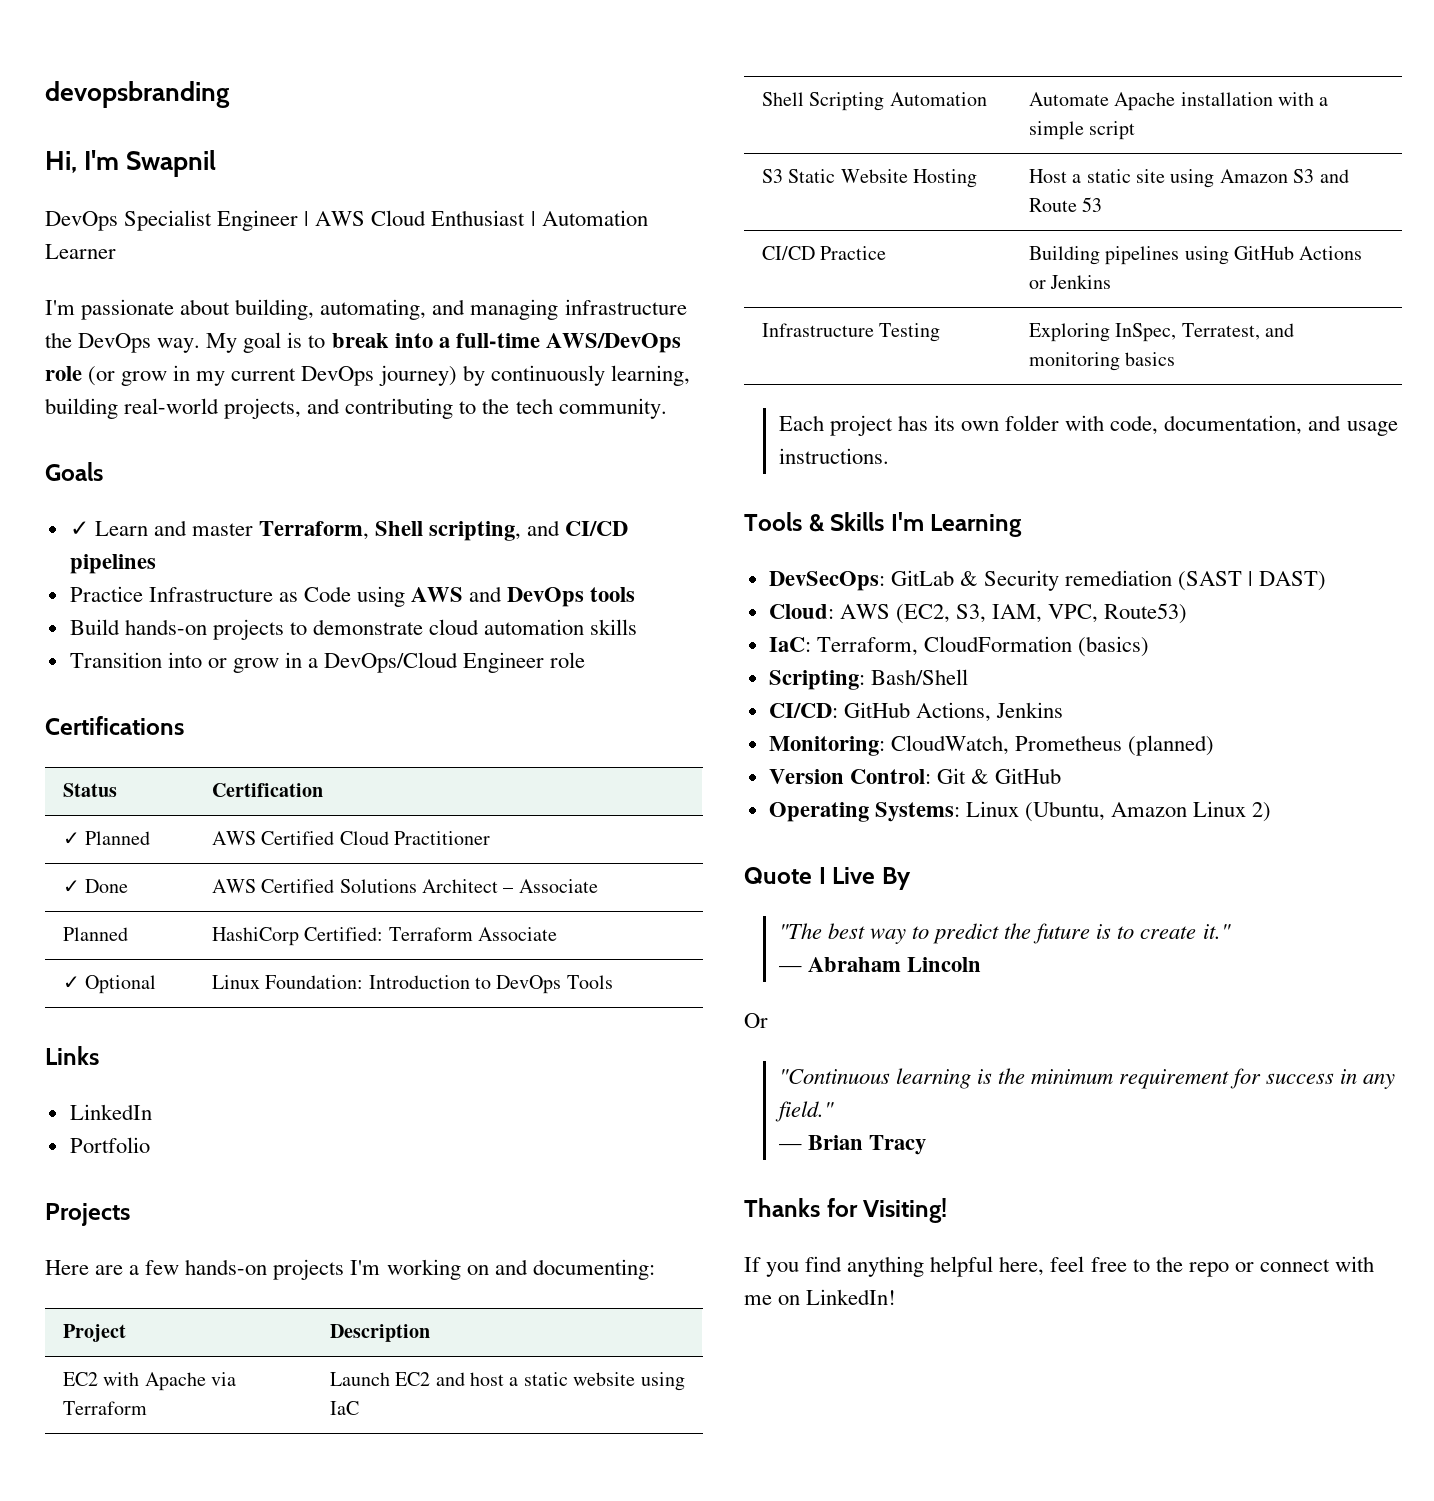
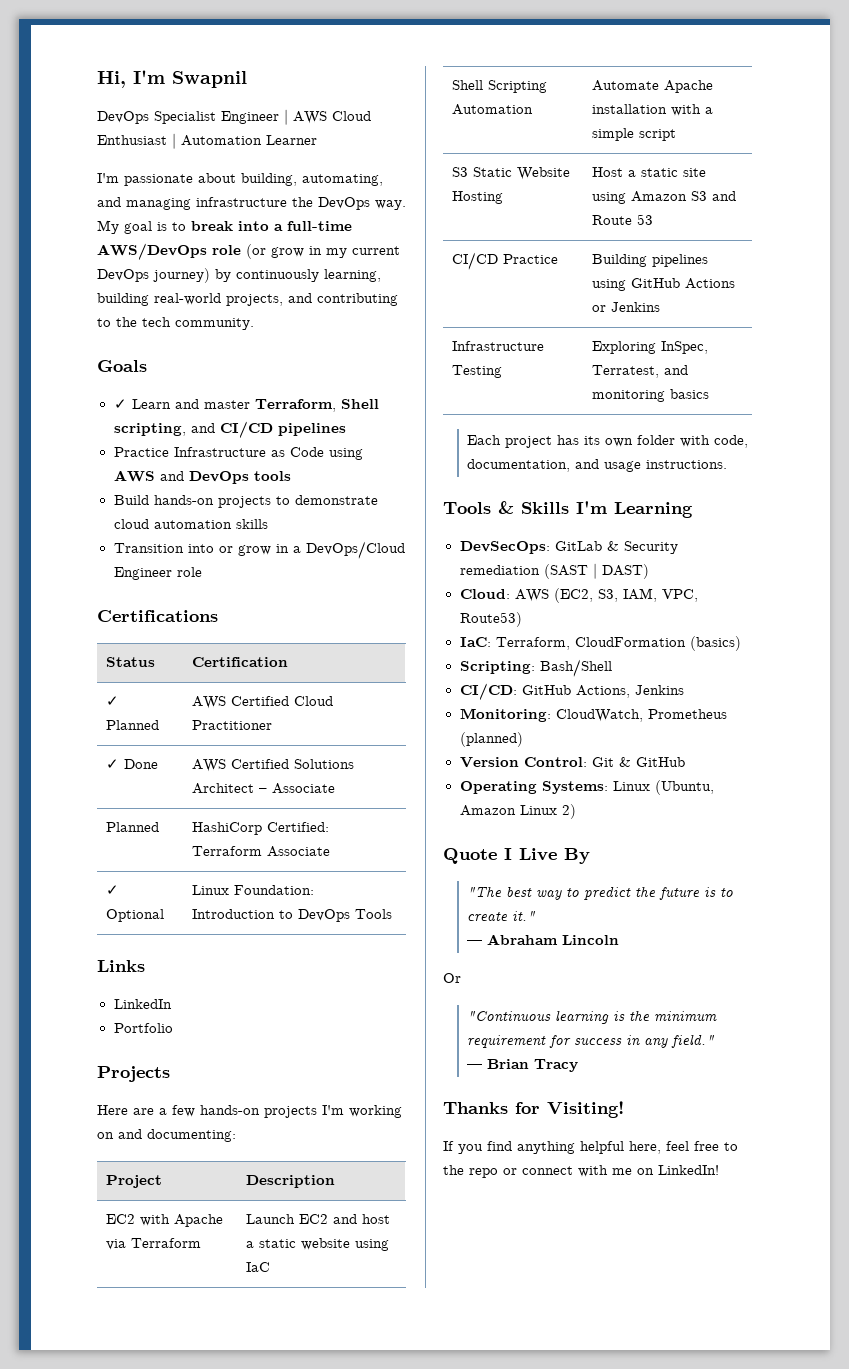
- devopsbranding

